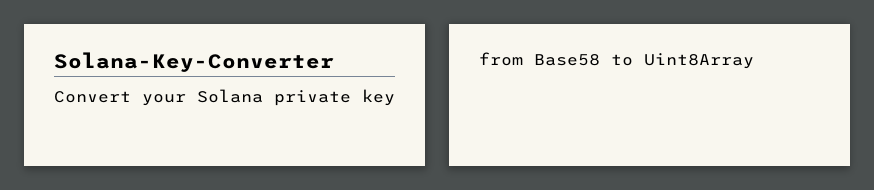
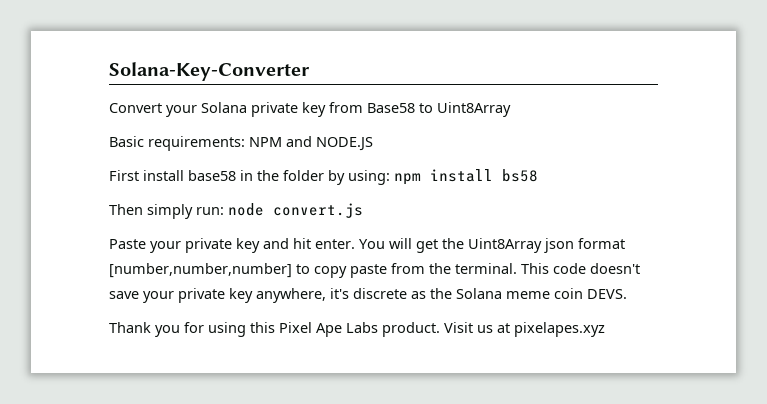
+ Basic requirements: NPM and NODE.JS
+ First install base58 in the folder by using: npm install bs58
+ Then simply run: node convert.js
+ Paste your private key and hit enter. You will get the Uint8Array json format [number,number,number] to copy paste from the terminal. This code doesn't save your private key anywhere, it's discrete as the Solana meme coin DEVS.
+ Thank you for using this Pixel Ape Labs product. Visit us at pixelapes.xyz

